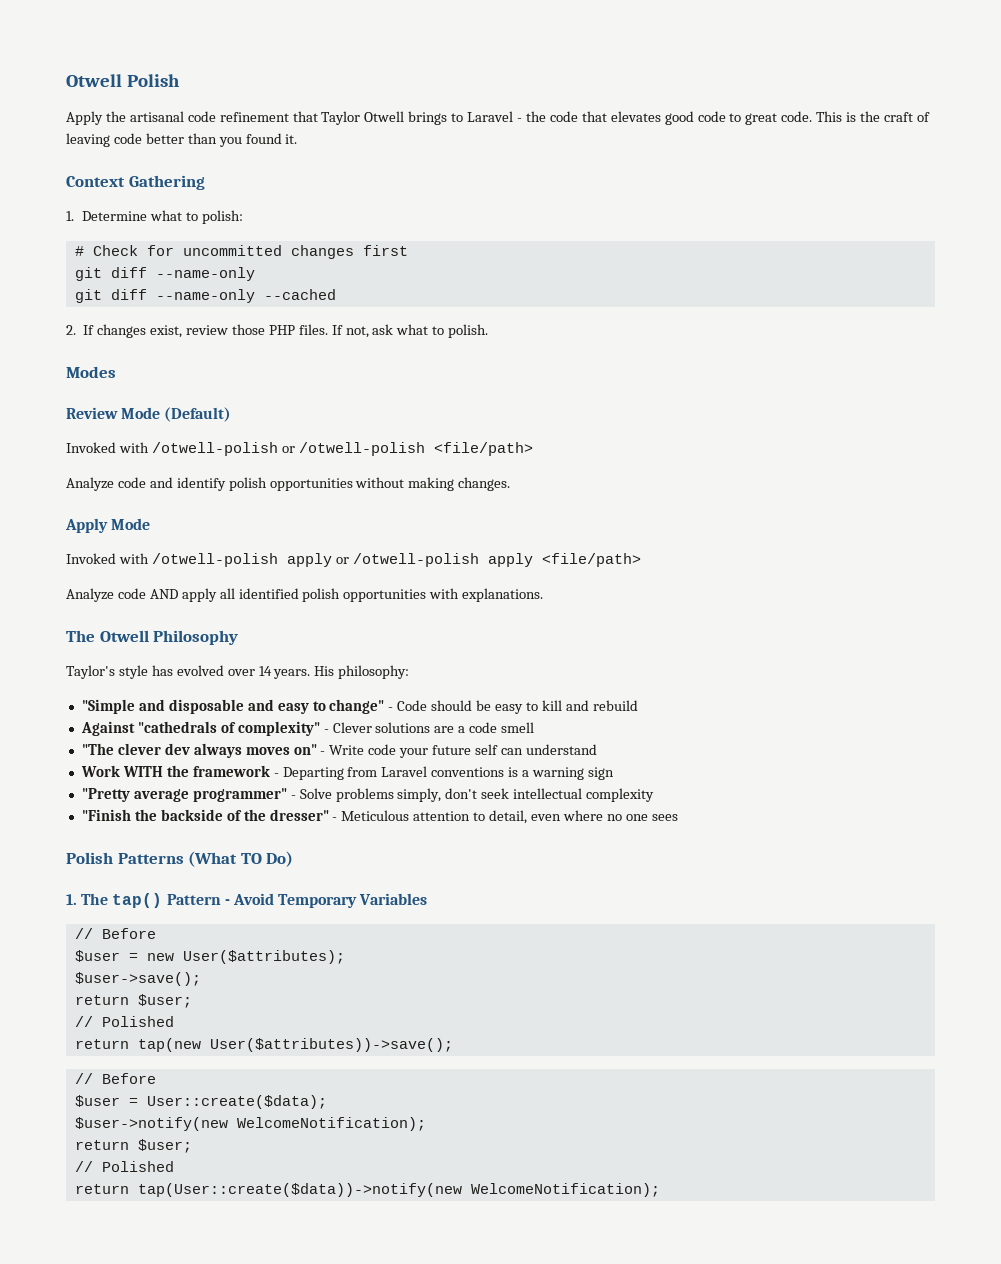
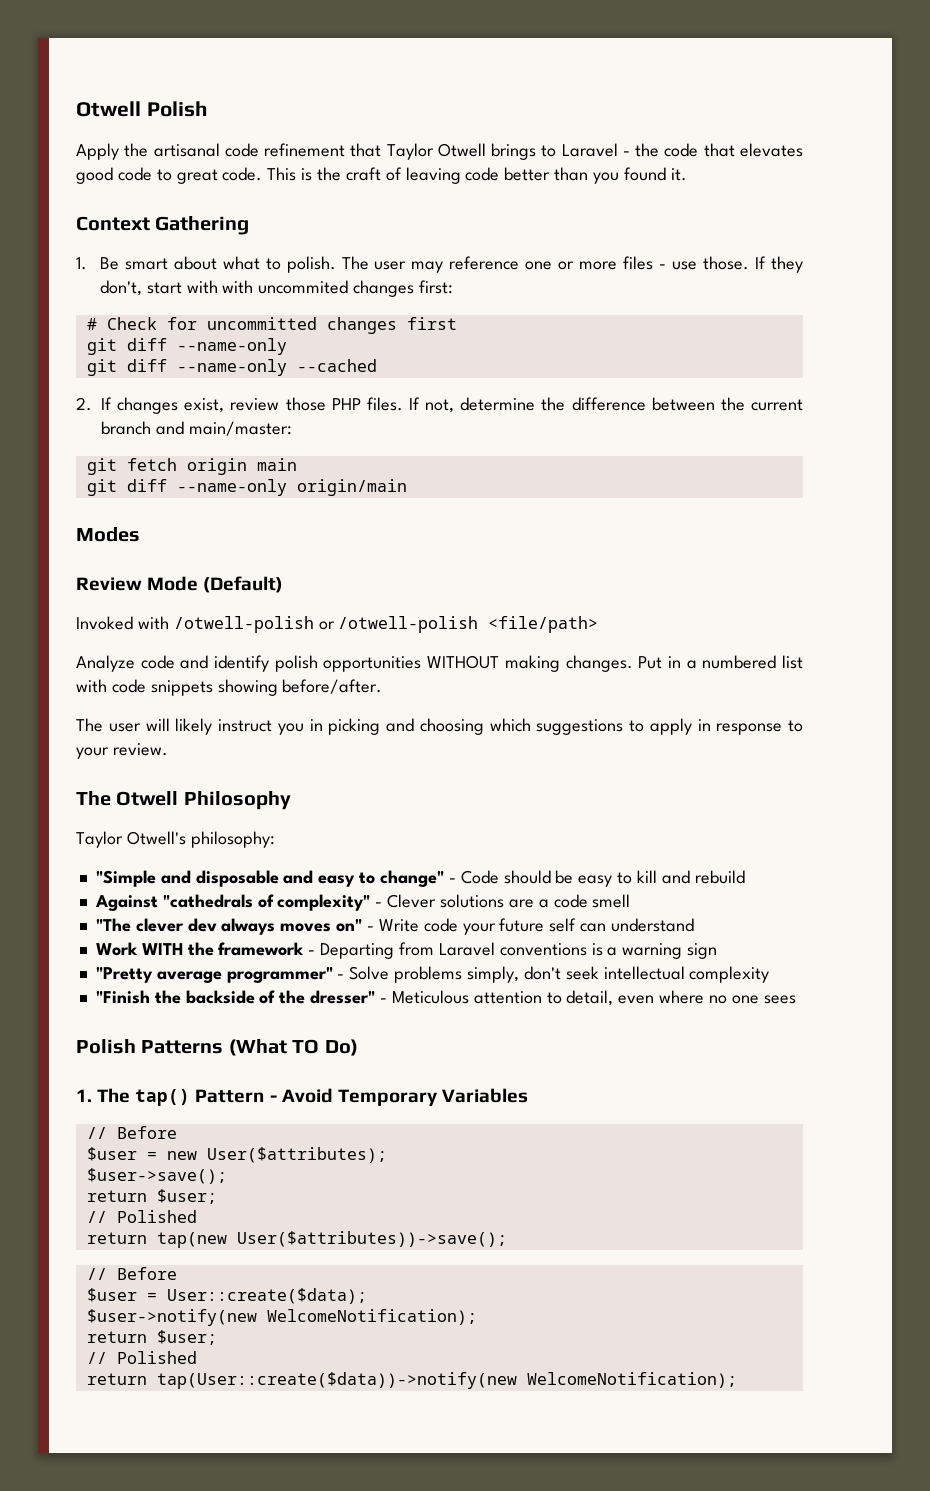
- 1. Determine what to polish:
+ 1. Be smart about what to polish. The user may reference one or more files - use those. If they don't, start with with uncommited changes first:
- If not, ask what to polish.
+ If not, determine the difference between the current branch and main/master:
+ git fetch origin main
+ git diff --name-only origin/main
- Analyze code and identify polish opportunities without making changes.
- Apply Mode
- Invoked with /otwell-polish apply or /otwell-polish apply <file/path>
- Analyze code AND apply all identified polish opportunities with explanations.
+ Analyze code and identify polish opportunities WITHOUT making changes. Put in a numbered list with code snippets showing before/after.
+ The user will likely instruct you in picking and choosing which suggestions to apply in response to your review.
  The Otwell Philosophy
- Taylor's style has evolved over 14 years. His philosophy:
+ Taylor Otwell's philosophy:

